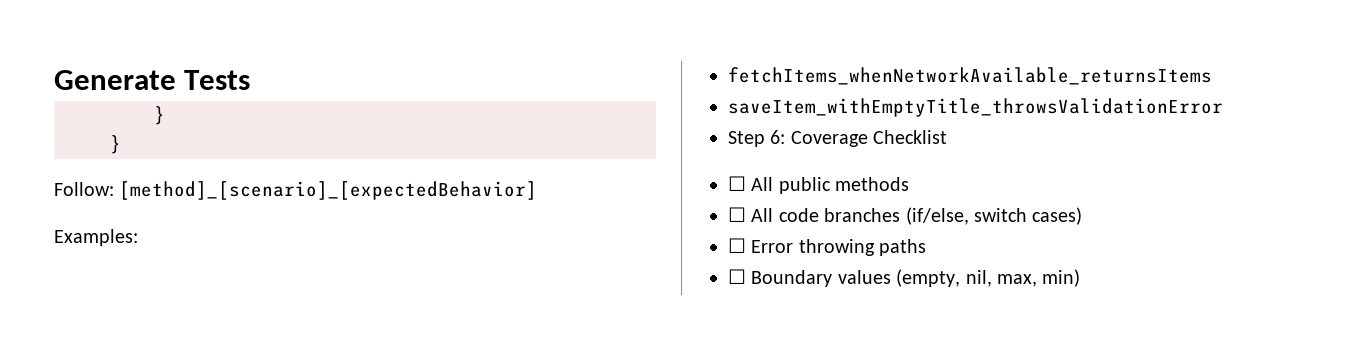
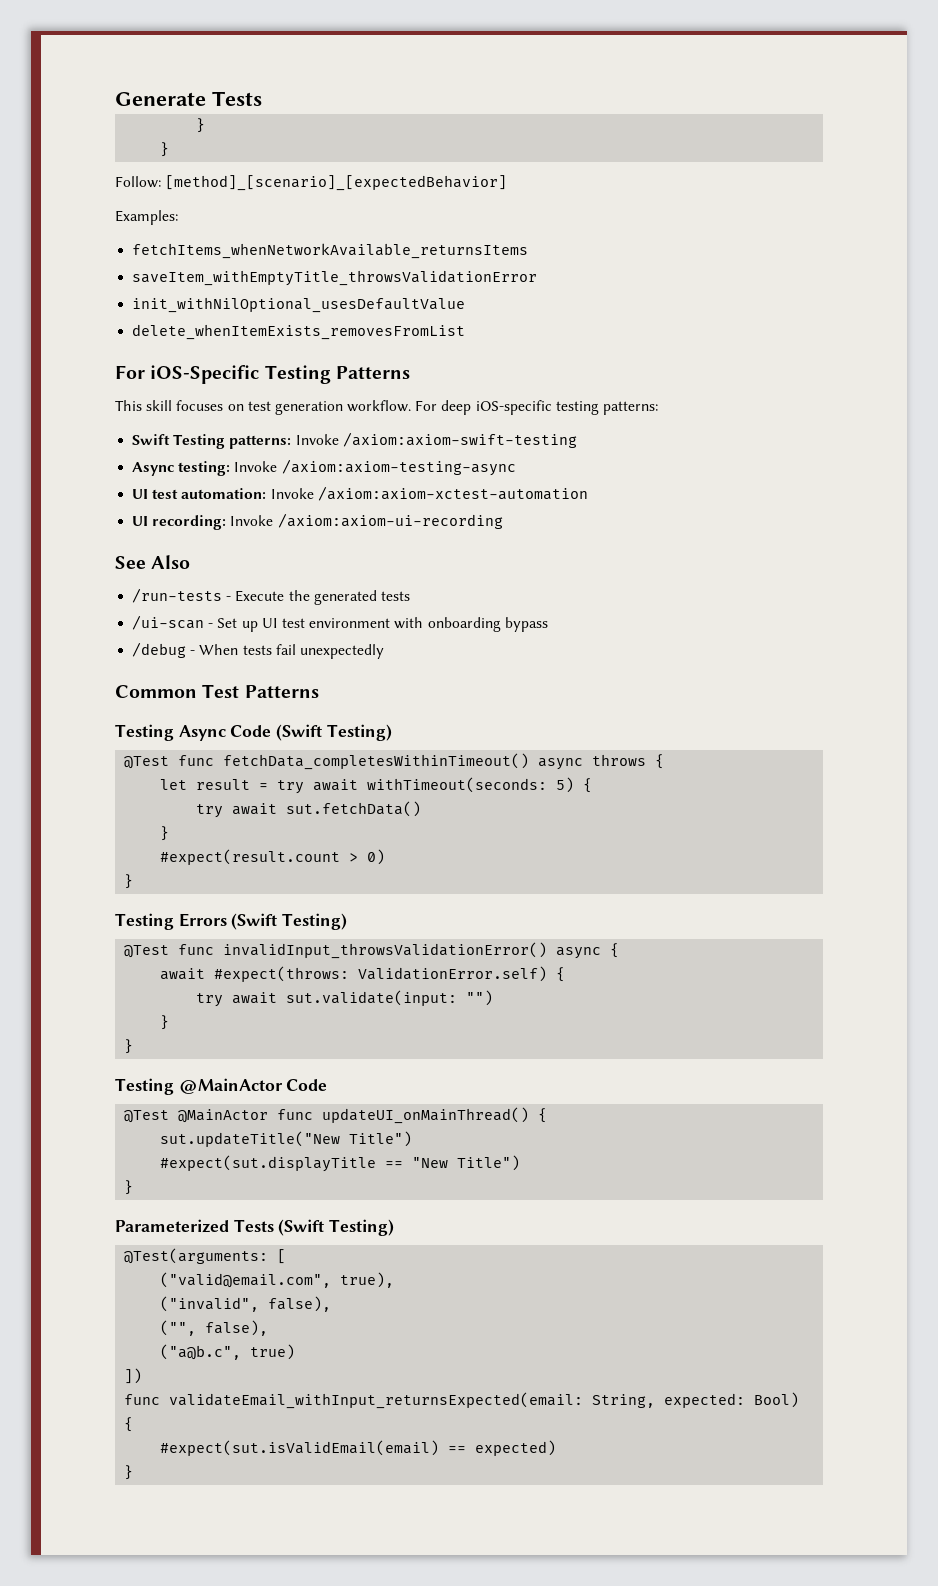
- Step 6: Coverage Checklist
- ☐ All public methods
- ☐ All code branches (if/else, switch cases)
- ☐ Error throwing paths
- ☐ Boundary values (empty, nil, max, min)
+ init_withNilOptional_usesDefaultValue
+ delete_whenItemExists_removesFromList
+ For iOS-Specific Testing Patterns
+ This skill focuses on test generation workflow. For deep iOS-specific testing patterns:
+ Swift Testing patterns: Invoke /axiom:axiom-swift-testing
+ Async testing: Invoke /axiom:axiom-testing-async
+ UI test automation: Invoke /axiom:axiom-xctest-automation
+ UI recording: Invoke /axiom:axiom-ui-recording
+ See Also
+ /run-tests - Execute the generated tests
+ /ui-scan - Set up UI test environment with onboarding bypass
+ /debug - When tests fail unexpectedly
+ Common Test Patterns
+ Testing Async Code (Swift Testing)
+ @Test func fetchData_completesWithinTimeout() async throws {
+ let result = try await withTimeout(seconds: 5) {
+ try await sut.fetchData()
+ }
+ #expect(result.count > 0)
+ }
+ Testing Errors (Swift Testing)
+ @Test func invalidInput_throwsValidationError() async {
+ await #expect(throws: ValidationError.self) {
+ try await sut.validate(input: "")
+ }
+ }
+ Testing @MainActor Code
+ @Test @MainActor func updateUI_onMainThread() {
+ sut.updateTitle("New Title")
+ #expect(sut.displayTitle == "New Title")
+ }
+ Parameterized Tests (Swift Testing)
+ @Test(arguments: [
+ ("valid@email.com", true),
+ ("invalid", false),
+ ("", false),
+ ("a@b.c", true)
+ ])
+ func validateEmail_withInput_returnsExpected(email: String, expected: Bool) {
+ #expect(sut.isValidEmail(email) == expected)
+ }

